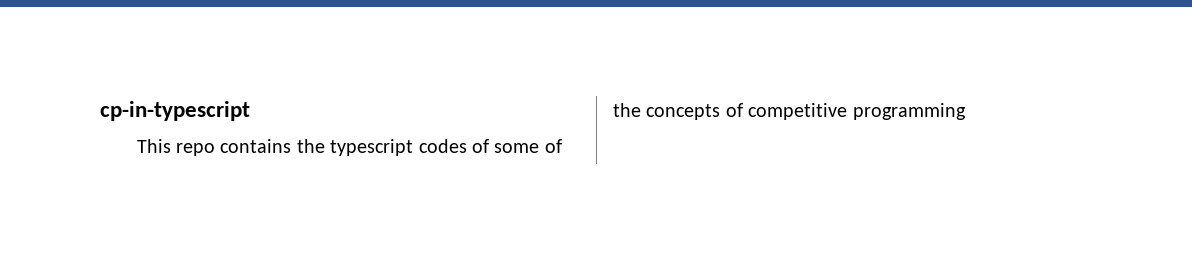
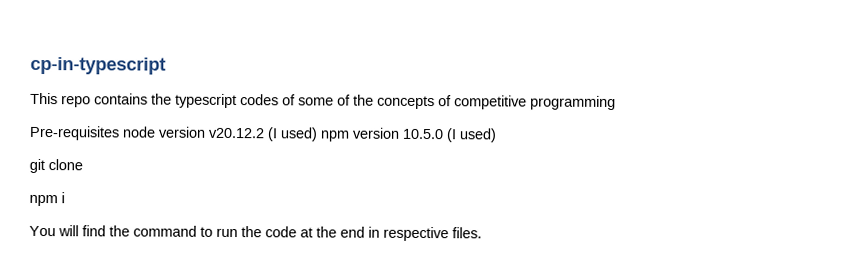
+ Pre-requisites node version v20.12.2 (I used) npm version 10.5.0 (I used)
+ git clone
+ npm i
+ You will find the command to run the code at the end in respective files.

